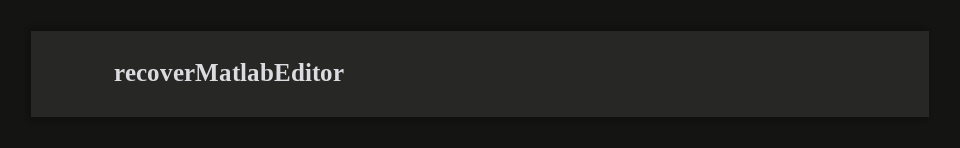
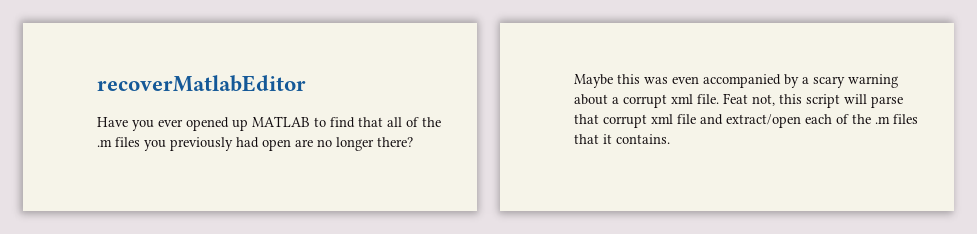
+ Have you ever opened up MATLAB to find that all of the .m files you previously had open are no longer there? Maybe this was even accompanied by a scary warning about a corrupt xml file. Feat not, this script will parse that corrupt xml file and extract/open each of the .m files that it contains.

